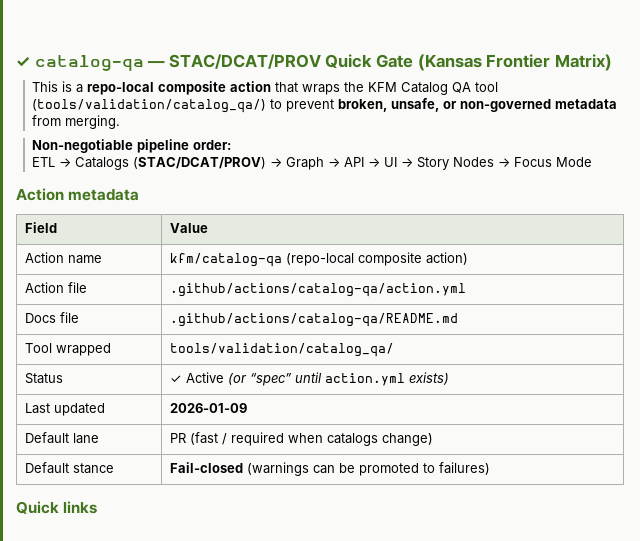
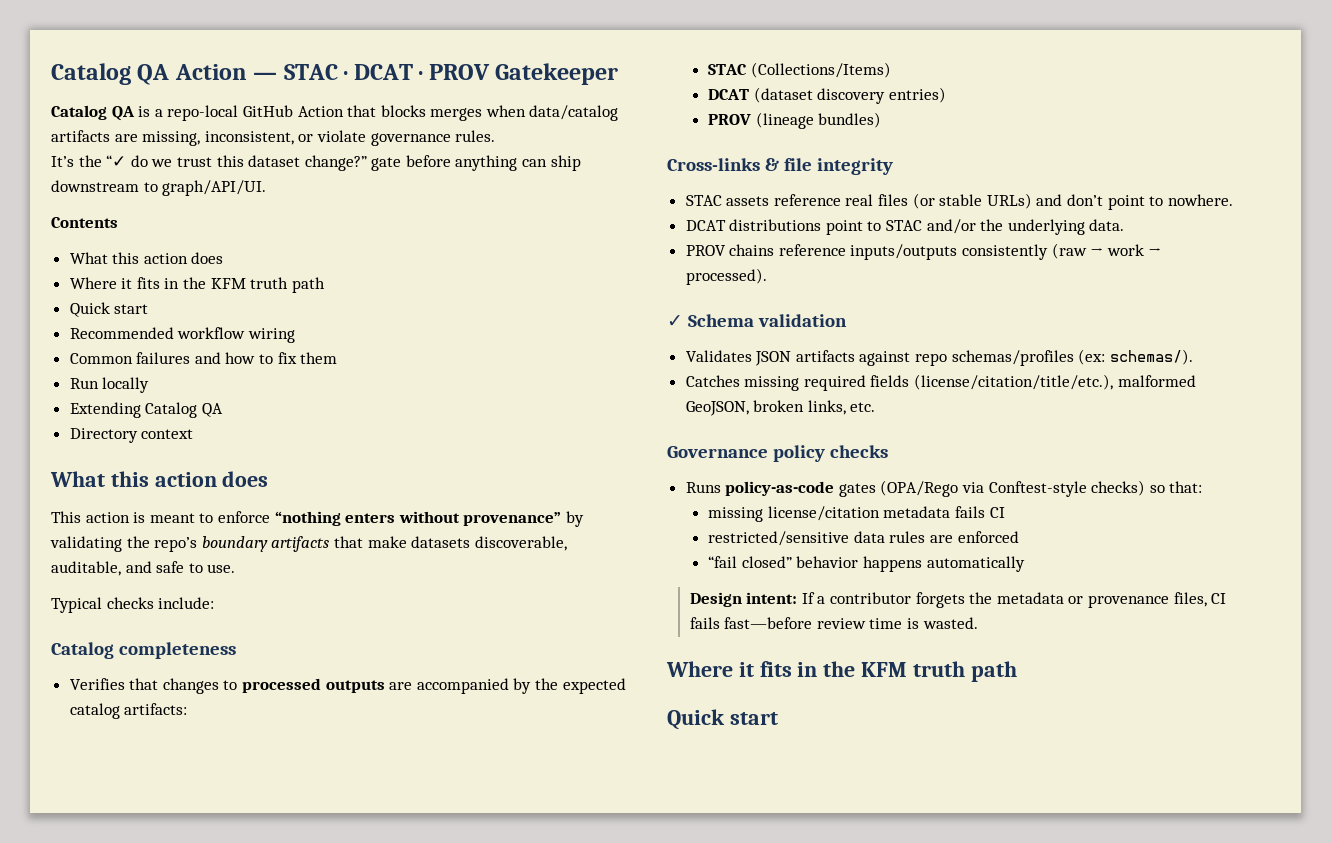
- ✓ catalog-qa — STAC/DCAT/PROV Quick Gate (Kansas Frontier Matrix)
- This is a repo-local composite action that wraps the KFM Catalog QA tool (tools/validation/catalog_qa/) to prevent broken, unsafe, or non-governed metadata from merging.
- Non‑negotiable pipeline order:
- ETL → Catalogs (STAC/DCAT/PROV) → Graph → API → UI → Story Nodes → Focus Mode
- Action metadata
- Field | Value
- Action name | kfm/catalog-qa (repo-local composite action)
- Action file | .github/actions/catalog-qa/action.yml
- Docs file | .github/actions/catalog-qa/README.md
- Tool wrapped | tools/validation/catalog_qa/
- Status | ✓ Active (or “spec” until action.yml exists)
- Last updated | 2026-01-09
- Default lane | PR (fast / required when catalogs change)
- Default stance | Fail‑closed (warnings can be promoted to failures)
- Quick links
+ Catalog QA Action — STAC · DCAT · PROV Gatekeeper
+ Catalog QA is a repo-local GitHub Action that blocks merges when data/catalog artifacts are missing, inconsistent, or violate governance rules.
+ It’s the “✓ do we trust this dataset change?” gate before anything can ship downstream to graph/API/UI.
+ Contents
+ What this action does
+ Where it fits in the KFM truth path
+ Quick start
+ Recommended workflow wiring
+ Common failures and how to fix them
+ Run locally
+ Extending Catalog QA
+ Directory context
+ What this action does
+ This action is meant to enforce “nothing enters without provenance” by validating the repo’s boundary artifacts that make datasets discoverable, auditable, and safe to use.
+ Typical checks include:
+ Catalog completeness
+ Verifies that changes to processed outputs are accompanied by the expected catalog artifacts:
+ STAC (Collections/Items)
+ DCAT (dataset discovery entries)
+ PROV (lineage bundles)
+ Cross-links & file integrity
+ STAC assets reference real files (or stable URLs) and don’t point to nowhere.
+ DCAT distributions point to STAC and/or the underlying data.
+ PROV chains reference inputs/outputs consistently (raw → work → processed).
+ ✓ Schema validation
+ Validates JSON artifacts against repo schemas/profiles (ex: schemas/).
+ Catches missing required fields (license/citation/title/etc.), malformed GeoJSON, broken links, etc.
+ Governance policy checks
+ Runs policy-as-code gates (OPA/Rego via Conftest-style checks) so that:
+ missing license/citation metadata fails CI
+ restricted/sensitive data rules are enforced
+ “fail closed” behavior happens automatically
+ Design intent: If a contributor forgets the metadata or provenance files, CI fails fast—before review time is wasted.
+ Where it fits in the KFM truth path
+ Quick start

